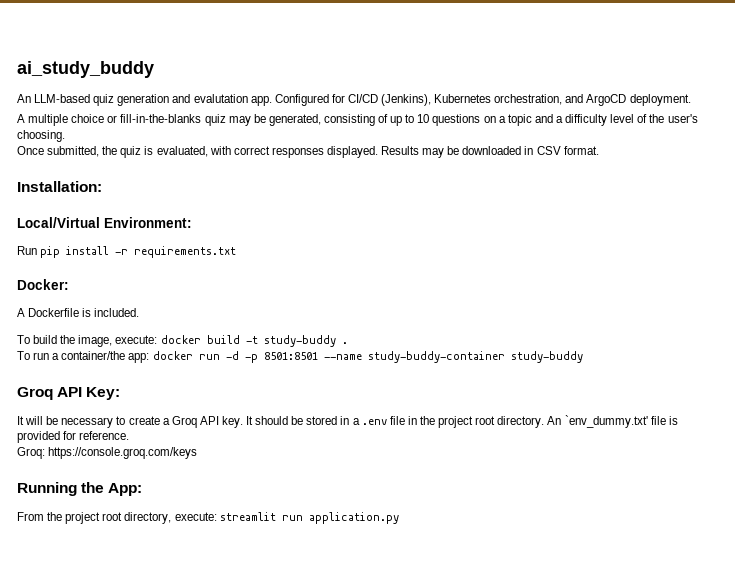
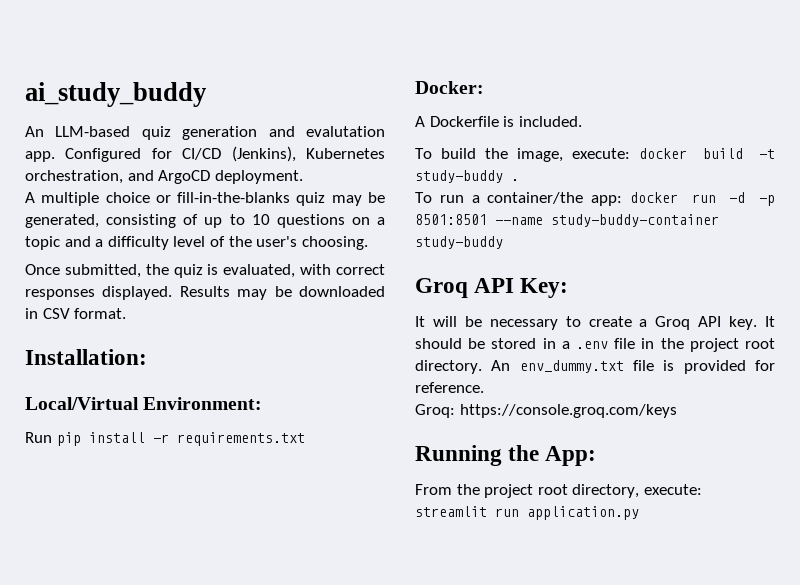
- An `env_dummy.txt' file is provided for reference.
+ An env_dummy.txt file is provided for reference.

